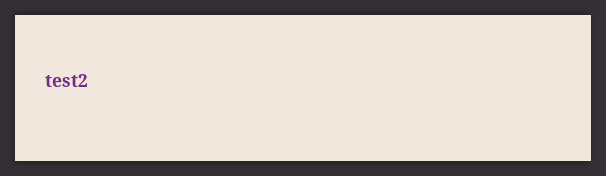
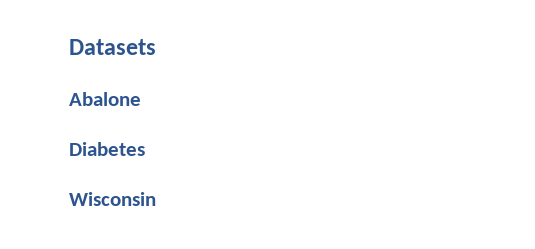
- test2
+ Datasets
+ Abalone
+ Diabetes
+ Wisconsin

